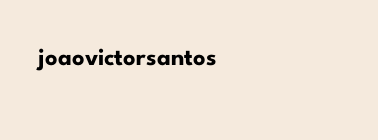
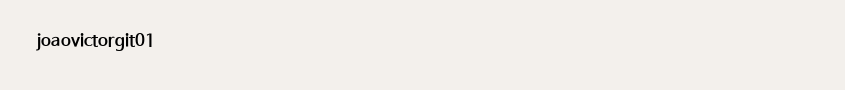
- joaovictorsantos
+ joaovictorgit01

